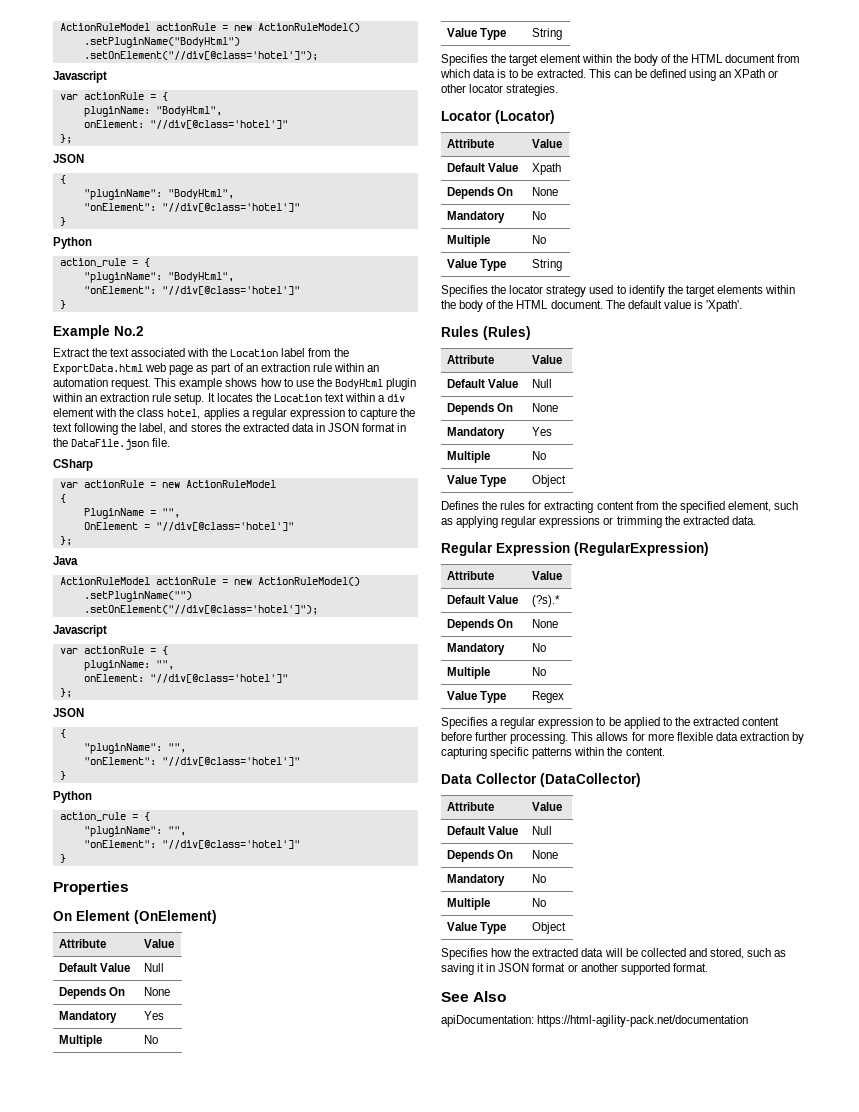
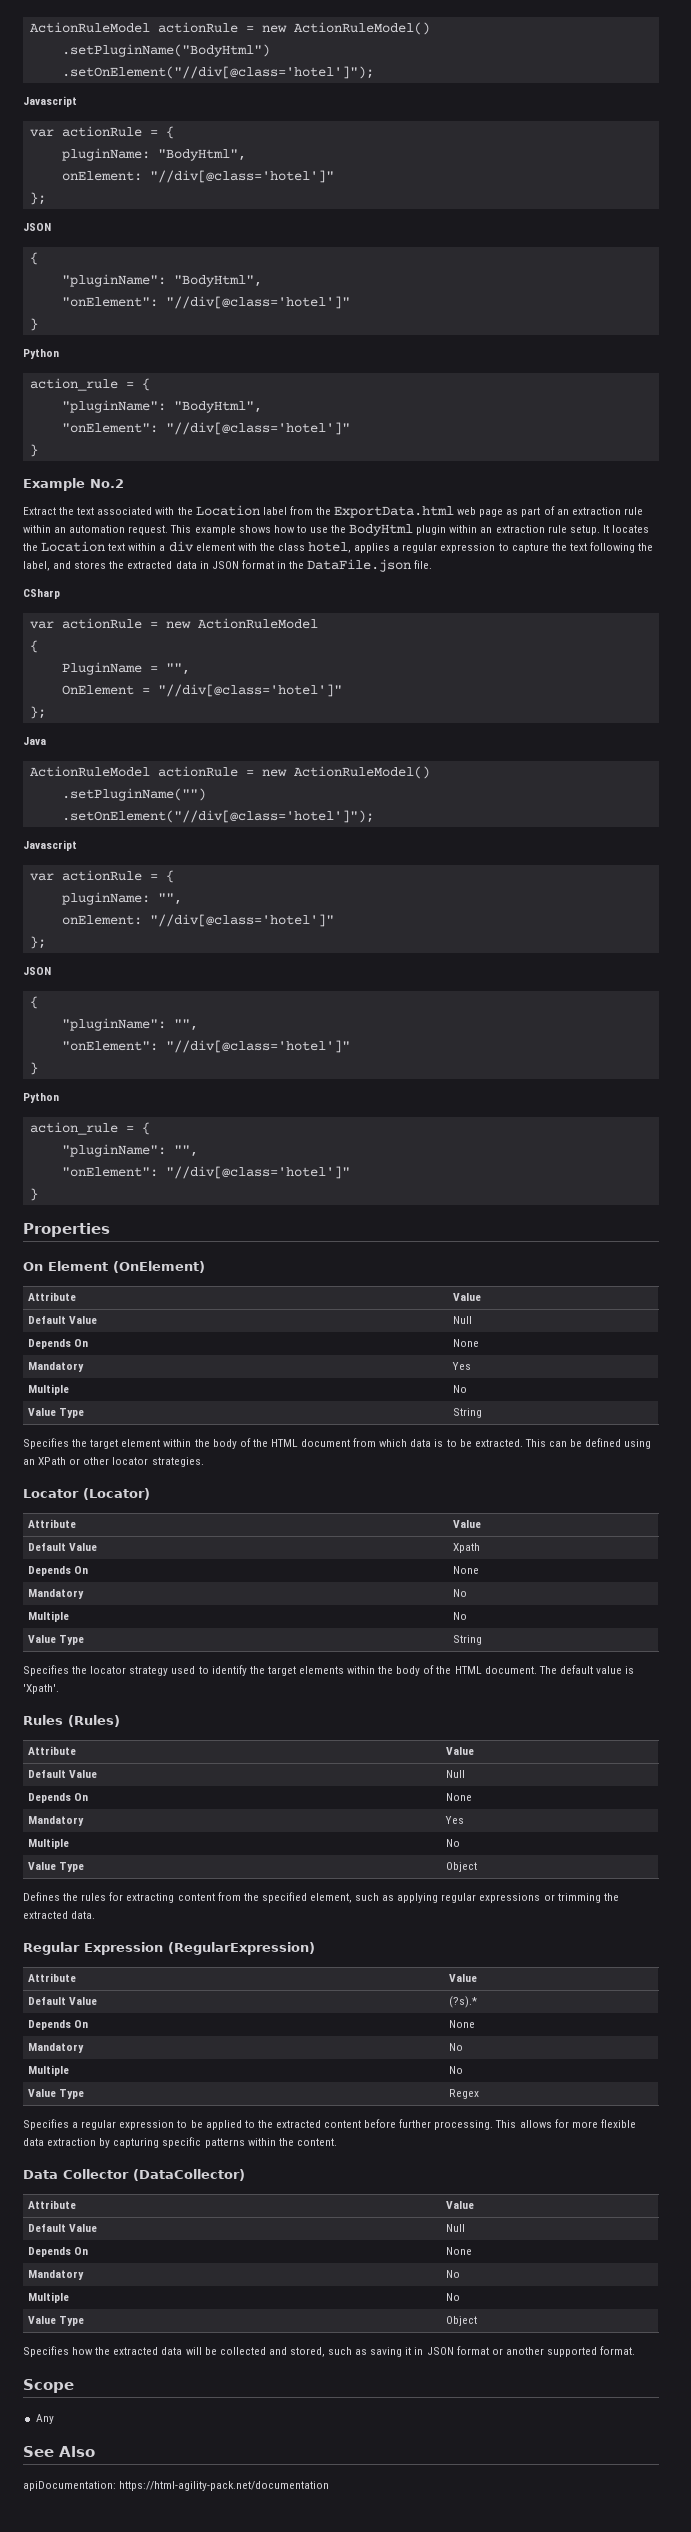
+ Scope
+ Any

